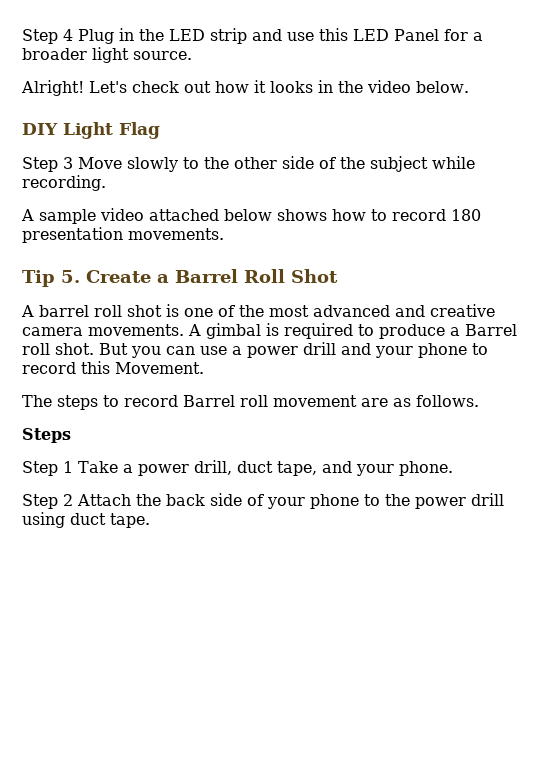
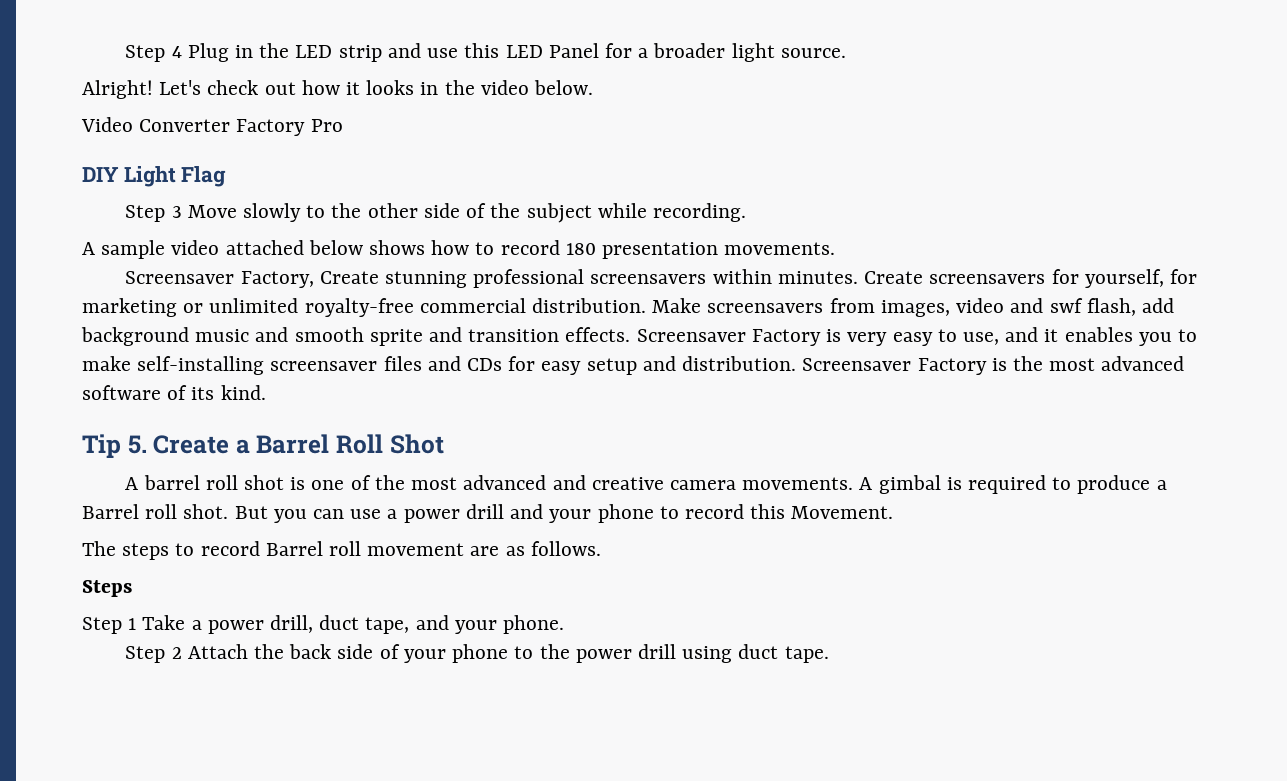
+ Video Converter Factory Pro
+ Screensaver Factory, Create stunning professional screensavers within minutes. Create screensavers for yourself, for marketing or unlimited royalty-free commercial distribution. Make screensavers from images, video and swf flash, add background music and smooth sprite and transition effects. Screensaver Factory is very easy to use, and it enables you to make self-installing screensaver files and CDs for easy setup and distribution. Screensaver Factory is the most advanced software of its kind.

